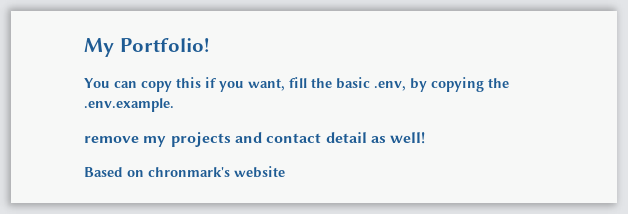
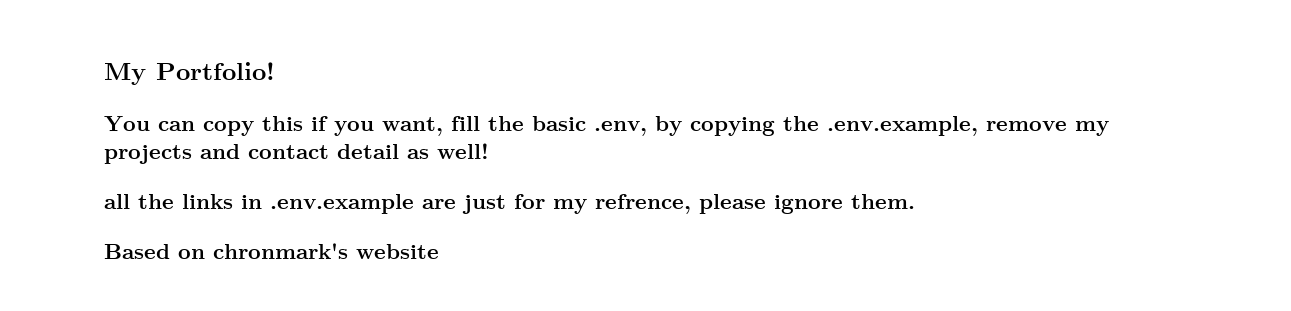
- You can copy this if you want, fill the basic .env, by copying the .env.example.
- remove my projects and contact detail as well!
+ You can copy this if you want, fill the basic .env, by copying the .env.example, remove my projects and contact detail as well!
+ all the links in .env.example are just for my refrence, please ignore them.

